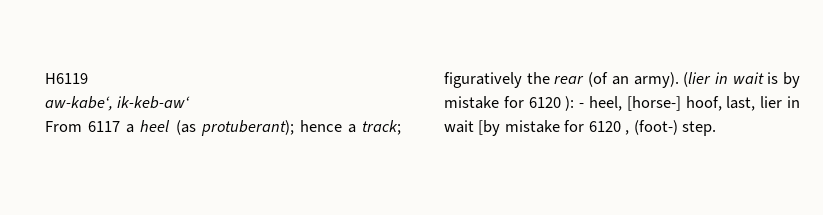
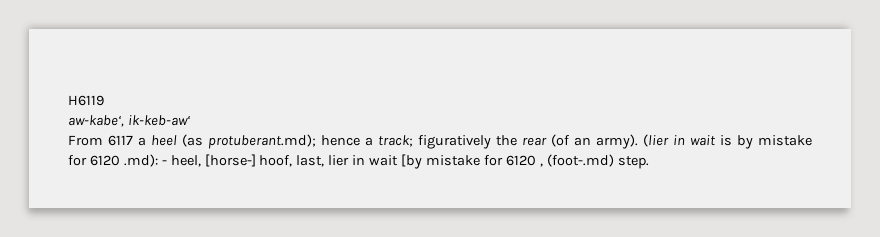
- From 6117 a heel (as protuberant); hence a track; figuratively the rear (of an army).
+ From 6117 a heel (as protuberant.md); hence a track; figuratively the rear (of an army).
- (lier in wait is by mistake for 6120 ): - heel, [horse-] hoof, last, lier in wait [by mistake for 6120 , (foot-) step.
+ (lier in wait is by mistake for 6120 .md): - heel, [horse-] hoof, last, lier in wait [by mistake for 6120 , (foot-.md) step.

